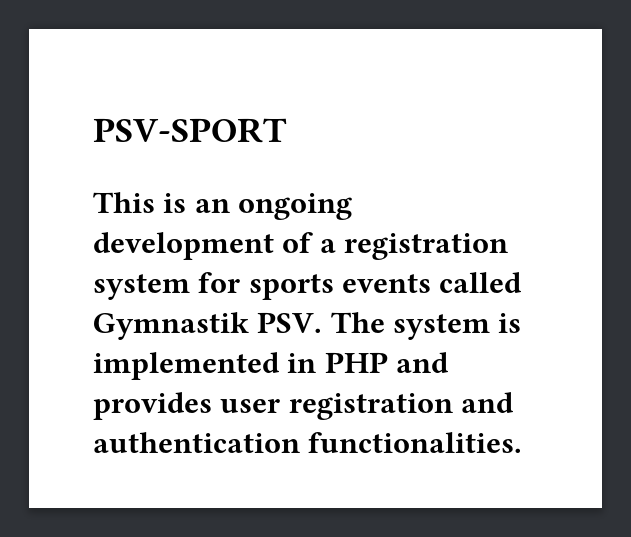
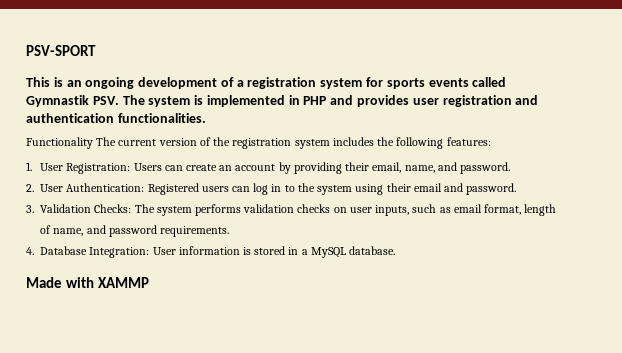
+ Functionality The current version of the registration system includes the following features:
+ 1. User Registration: Users can create an account by providing their email, name, and password.
+ 2. User Authentication: Registered users can log in to the system using their email and password.
+ 3. Validation Checks: The system performs validation checks on user inputs, such as email format, length of name, and password requirements.
+ 4. Database Integration: User information is stored in a MySQL database.
+ Made with XAMMP

